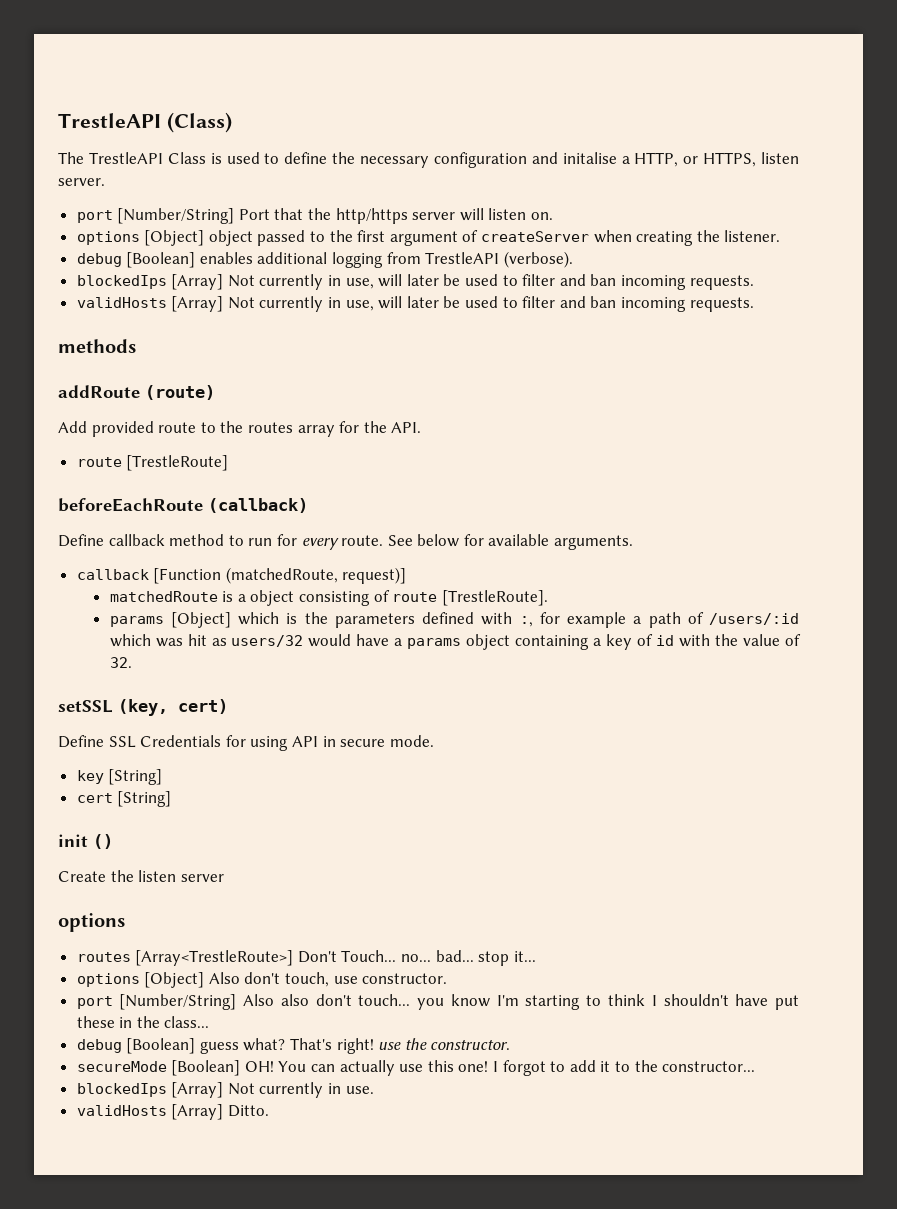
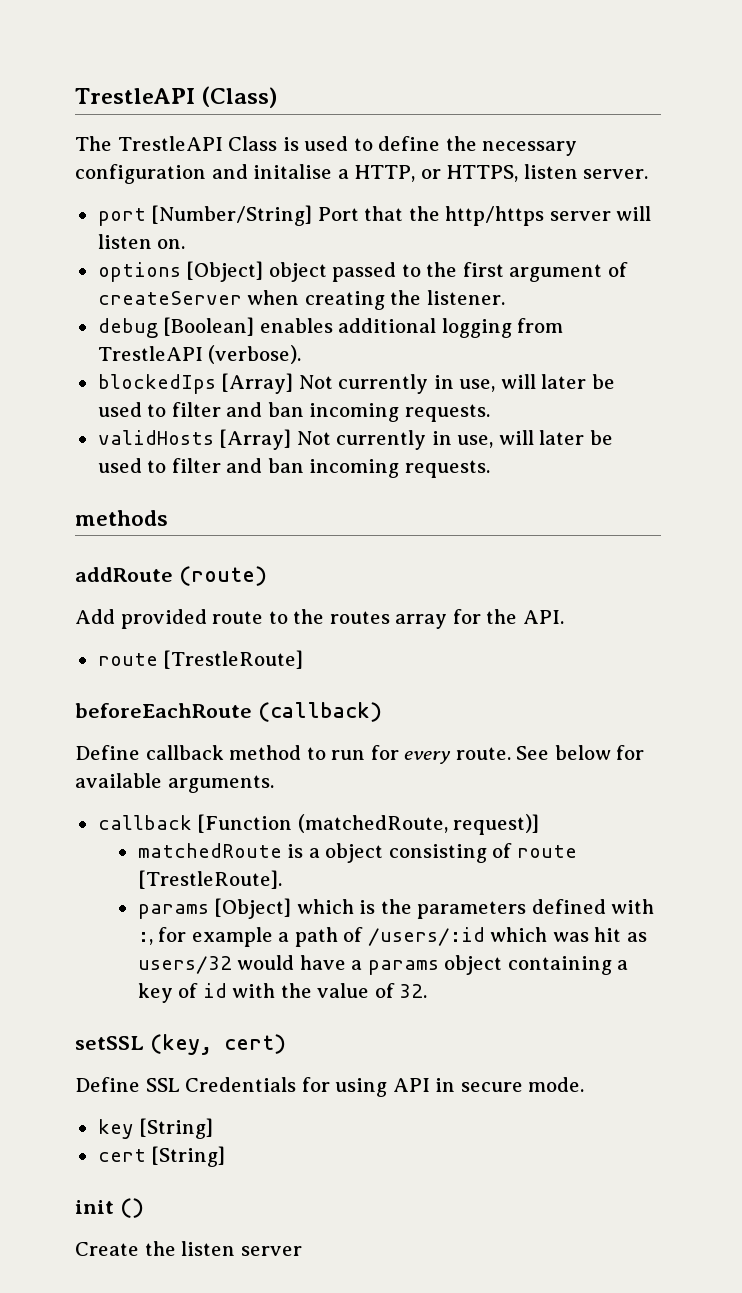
  Create the listen server
- options
- routes [Array<TrestleRoute>] Don't Touch... no... bad... stop it...
- options [Object] Also don't touch, use constructor.
- port [Number/String] Also also don't touch... you know I'm starting to think I shouldn't have put these in the class...
- debug [Boolean] guess what? That's right! use the constructor.
- secureMode [Boolean] OH! You can actually use this one! I forgot to add it to the constructor...
- blockedIps [Array] Not currently in use.
- validHosts [Array] Ditto.

